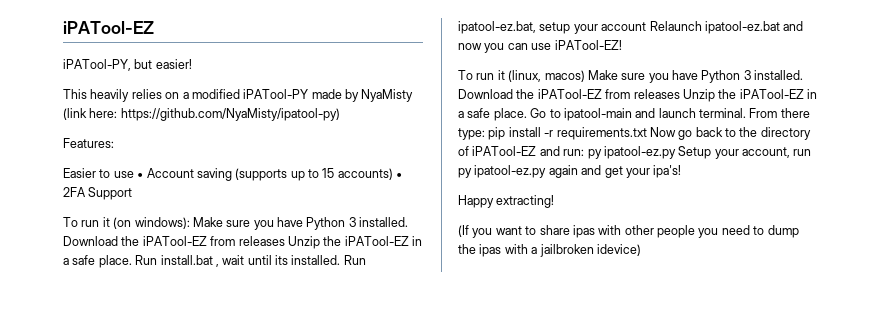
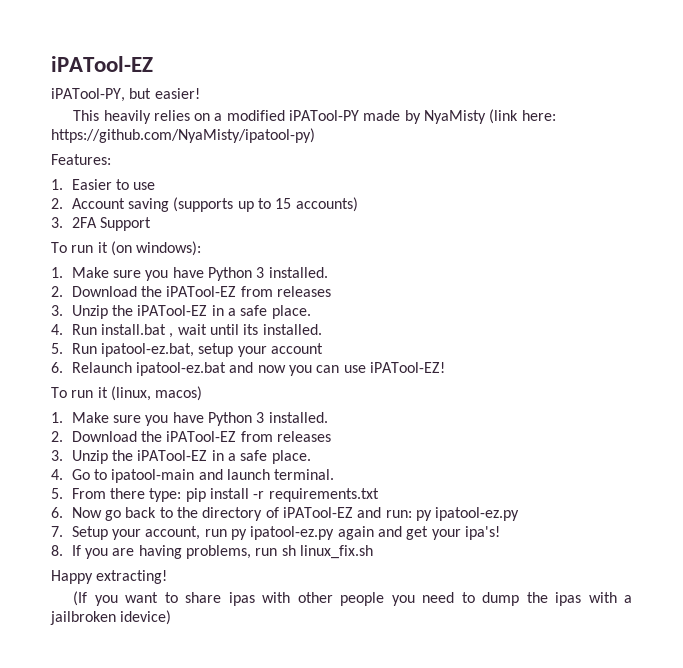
- Easier to use • Account saving (supports up to 15 accounts) • 2FA Support
+ 1. Easier to use
+ 2. Account saving (supports up to 15 accounts)
+ 3. 2FA Support
- To run it (on windows): Make sure you have Python 3 installed. Download the iPATool-EZ from releases Unzip the iPATool-EZ in a safe place. Run install.bat , wait until its installed. Run ipatool-ez.bat, setup your account Relaunch ipatool-ez.bat and now you can use iPATool-EZ!
+ To run it (on windows):
+ 1. Make sure you have Python 3 installed.
+ 2. Download the iPATool-EZ from releases
+ 3. Unzip the iPATool-EZ in a safe place.
+ 4. Run install.bat , wait until its installed.
+ 5. Run ipatool-ez.bat, setup your account
+ 6. Relaunch ipatool-ez.bat and now you can use iPATool-EZ!
- To run it (linux, macos) Make sure you have Python 3 installed. Download the iPATool-EZ from releases Unzip the iPATool-EZ in a safe place. Go to ipatool-main and launch terminal. From there type: pip install -r requirements.txt Now go back to the directory of iPATool-EZ and run: py ipatool-ez.py Setup your account, run py ipatool-ez.py again and get your ipa's!
+ To run it (linux, macos)
+ 1. Make sure you have Python 3 installed.
+ 2. Download the iPATool-EZ from releases
+ 3. Unzip the iPATool-EZ in a safe place.
+ 4. Go to ipatool-main and launch terminal.
+ 5. From there type: pip install -r requirements.txt
+ 6. Now go back to the directory of iPATool-EZ and run: py ipatool-ez.py
+ 7. Setup your account, run py ipatool-ez.py again and get your ipa's!
+ 8. If you are having problems, run sh linux_fix.sh

